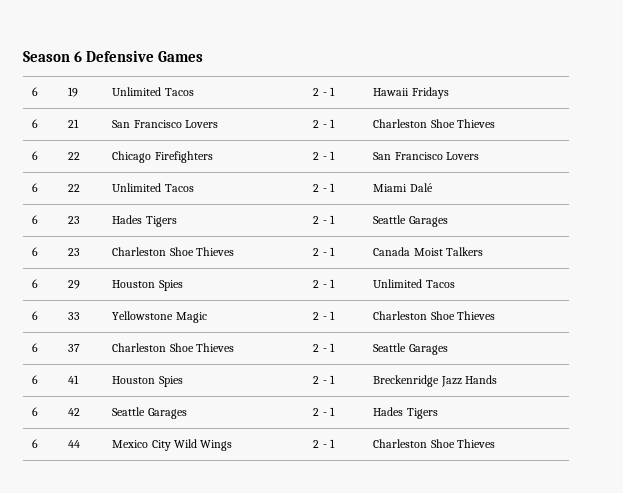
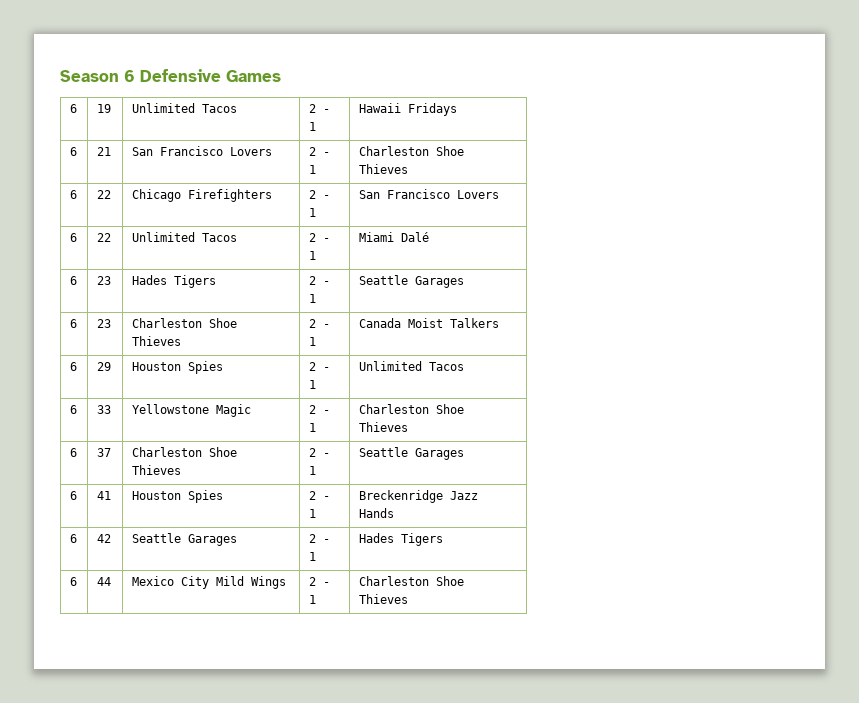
- 6 | 44 | Mexico City Wild Wings | 2 - 1 | Charleston Shoe Thieves
+ 6 | 44 | Mexico City Mild Wings | 2 - 1 | Charleston Shoe Thieves

